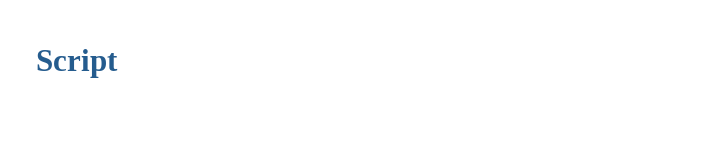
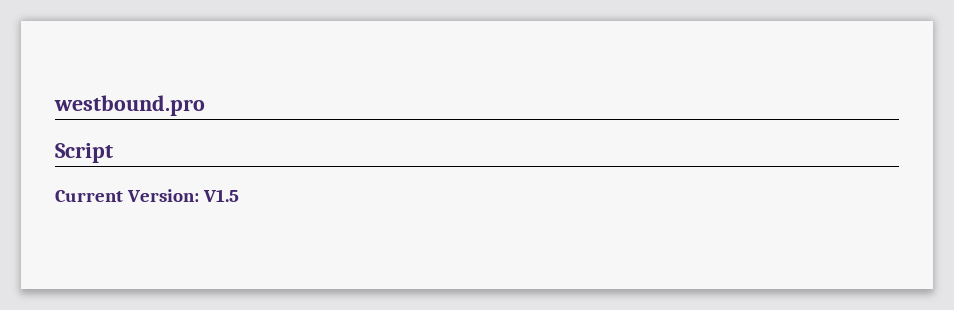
+ westbound.pro
+ Current Version: V1.5

